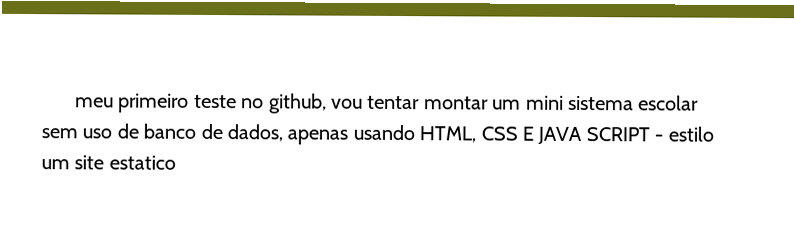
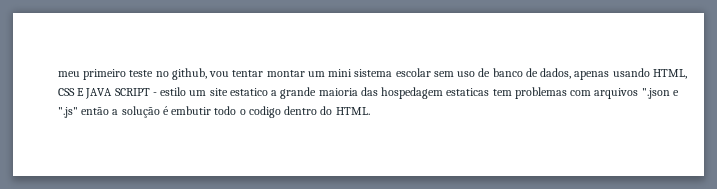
- meu primeiro teste no github, vou tentar montar um mini sistema escolar sem uso de banco de dados, apenas usando HTML, CSS E JAVA SCRIPT - estilo um site estatico
+ meu primeiro teste no github, vou tentar montar um mini sistema escolar sem uso de banco de dados, apenas usando HTML, CSS E JAVA SCRIPT - estilo um site estatico a grande maioria das hospedagem estaticas tem problemas com arquivos ".json e ".js" então a solução é embutir todo o codigo dentro do HTML.

